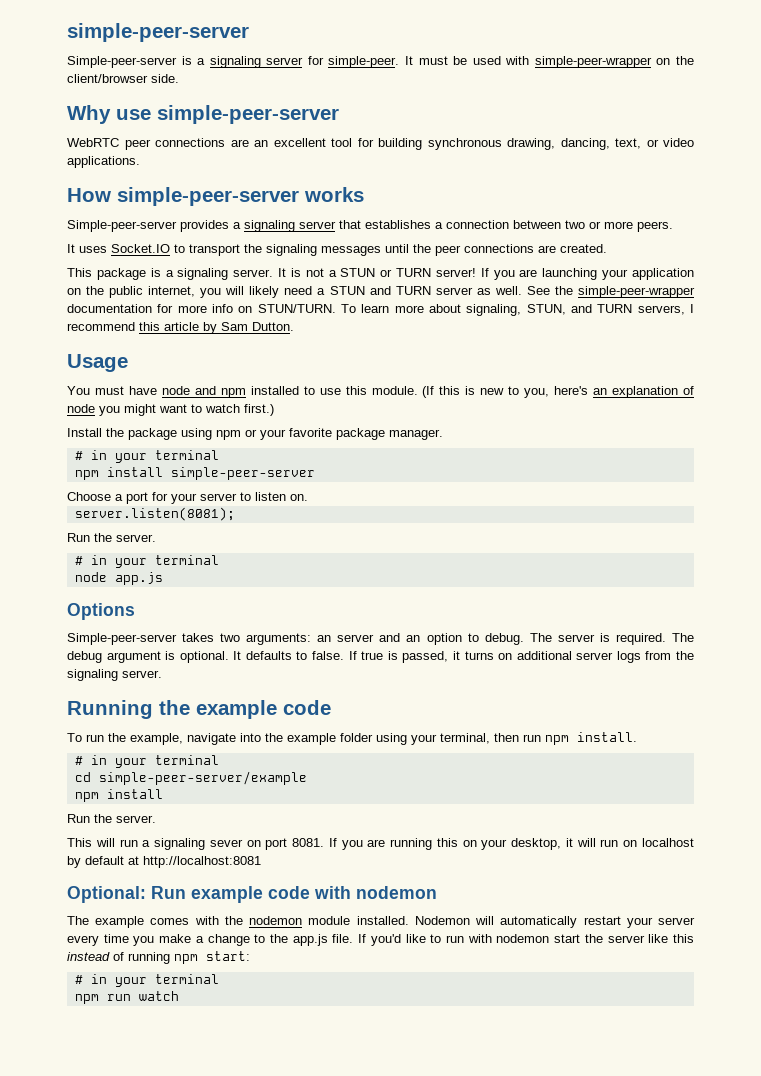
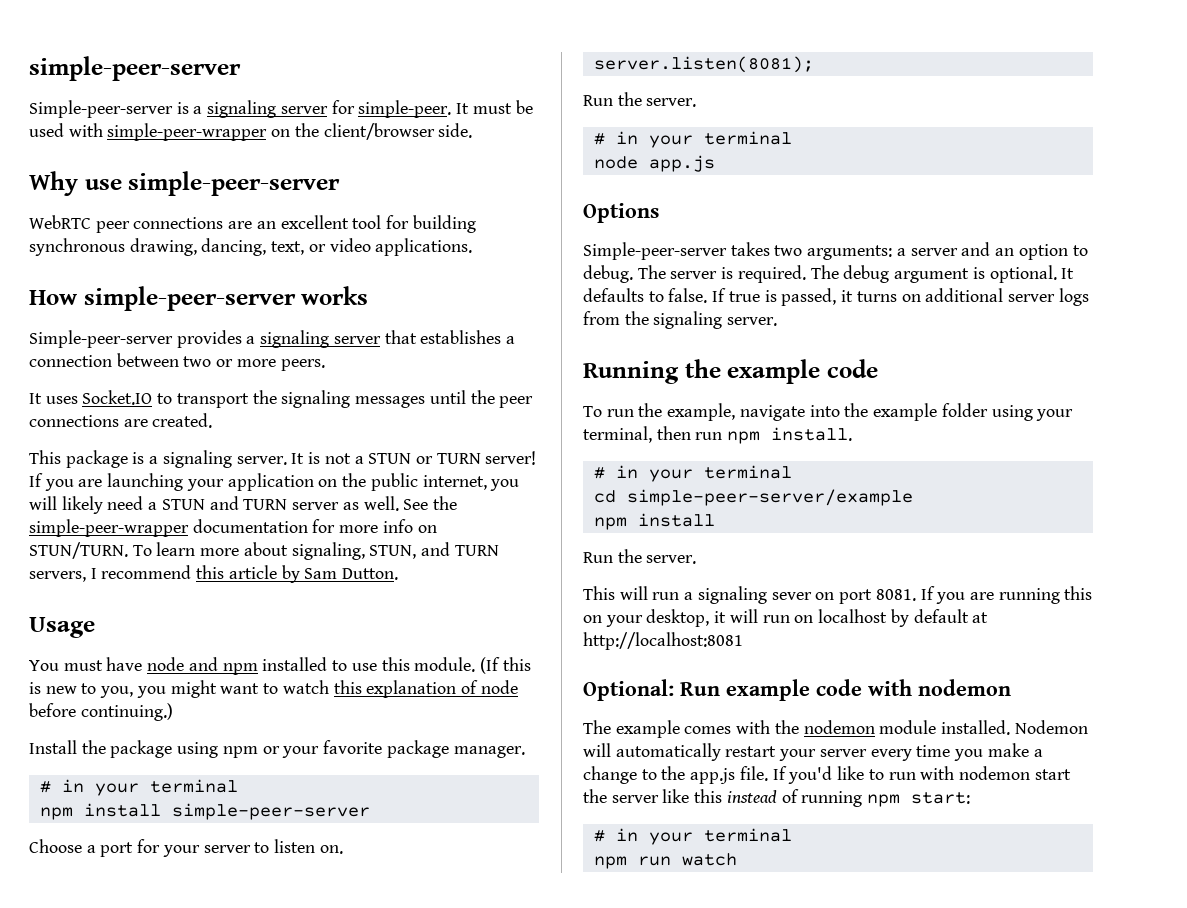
- (If this is new to you, here's an explanation of node you might want to watch first.)
+ (If this is new to you, you might want to watch this explanation of node before continuing.)
- Simple-peer-server takes two arguments: an server and an option to debug.
+ Simple-peer-server takes two arguments: a server and an option to debug.

